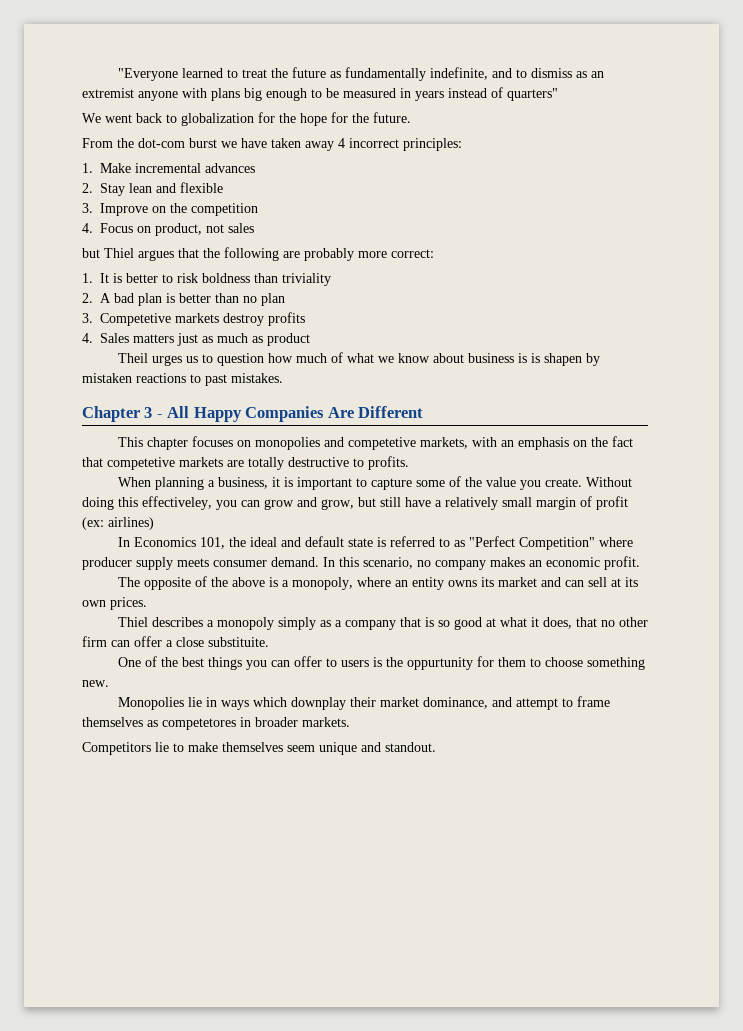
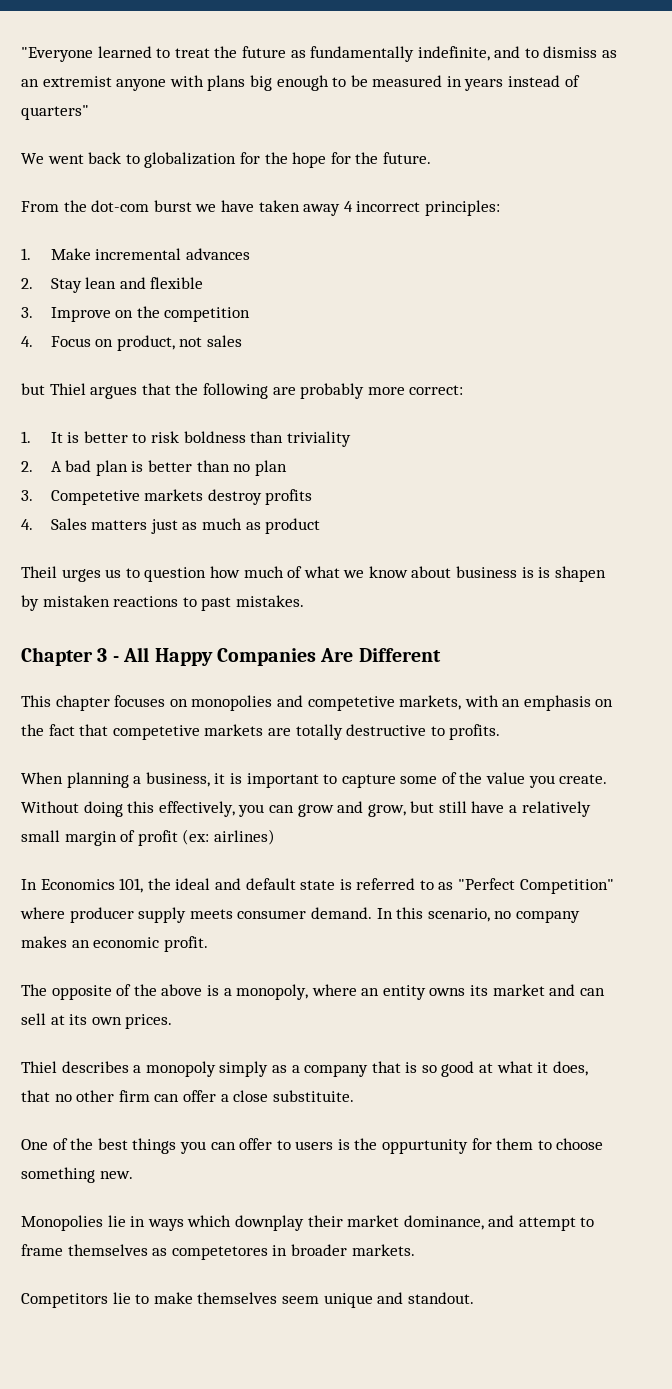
- Without doing this effectiveley, you can grow and grow, but still have a relatively small margin of profit (ex: airlines)
+ Without doing this effectively, you can grow and grow, but still have a relatively small margin of profit (ex: airlines)

